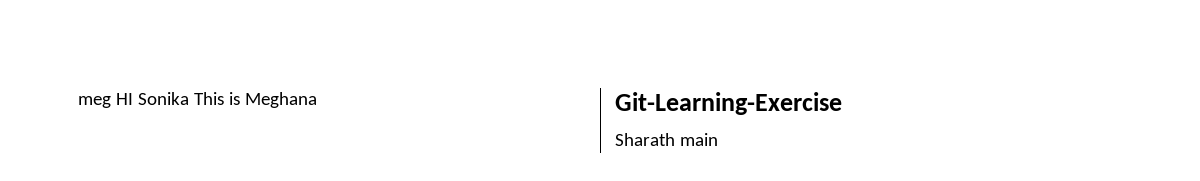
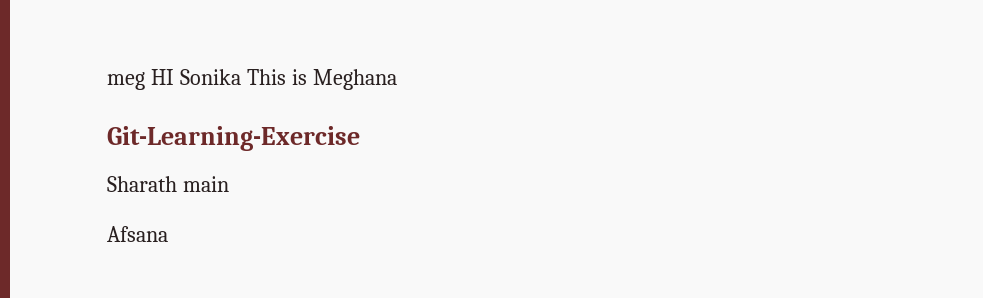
+ Afsana

